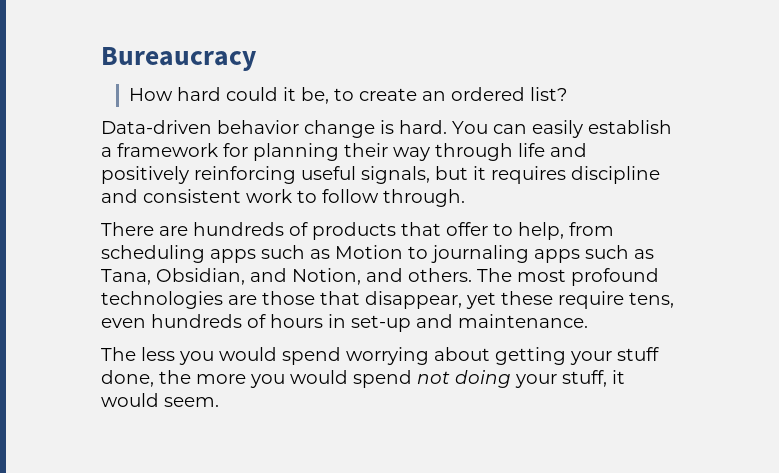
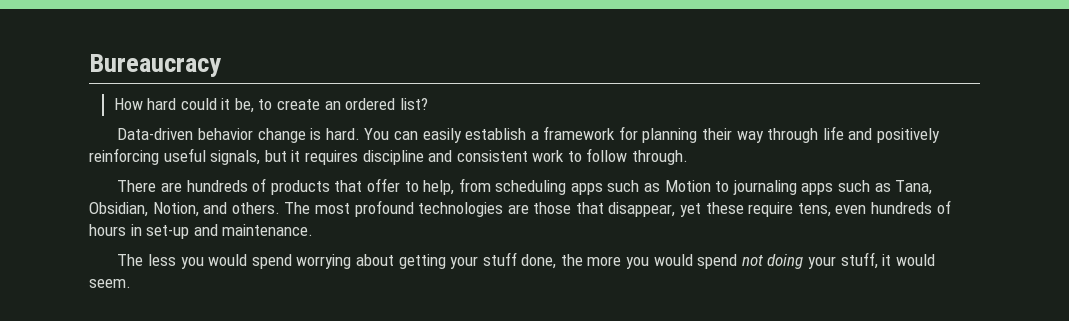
- There are hundreds of products that offer to help, from scheduling apps such as Motion to journaling apps such as Tana, Obsidian, and Notion, and others.
+ There are hundreds of products that offer to help, from scheduling apps such as Motion to journaling apps such as Tana, Obsidian, Notion, and others.

